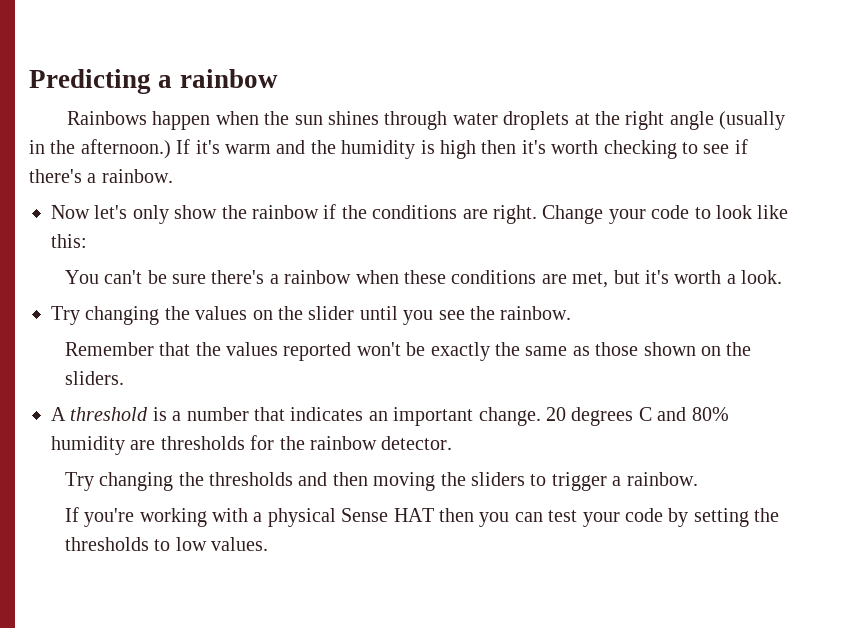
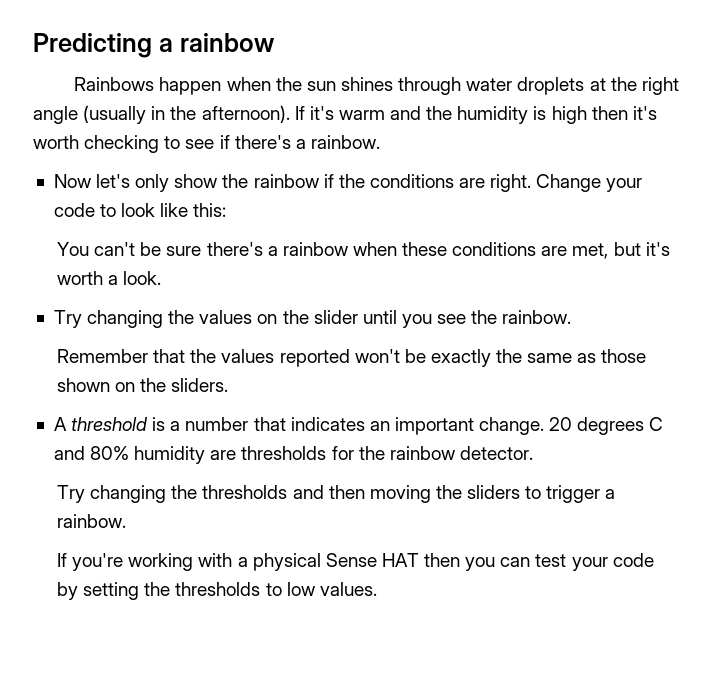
- Rainbows happen when the sun shines through water droplets at the right angle (usually in the afternoon.)
+ Rainbows happen when the sun shines through water droplets at the right angle (usually in the afternoon).

